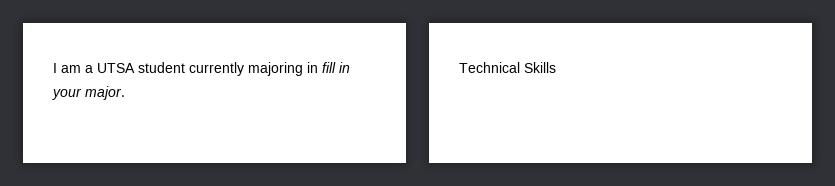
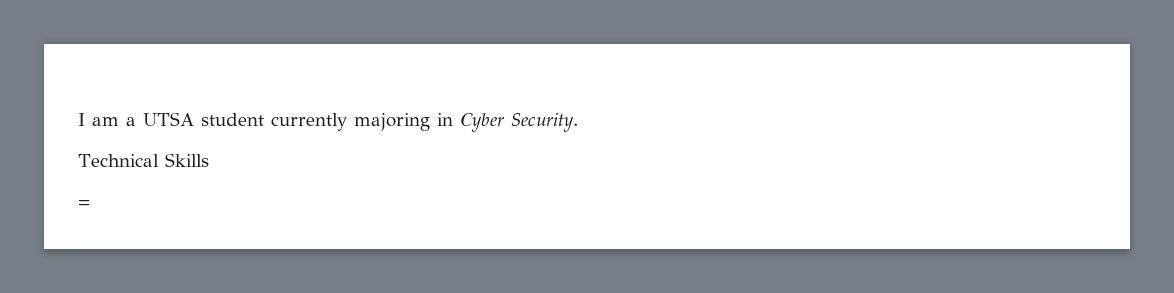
- I am a UTSA student currently majoring in fill in your major.
+ I am a UTSA student currently majoring in Cyber Security.
+ =

